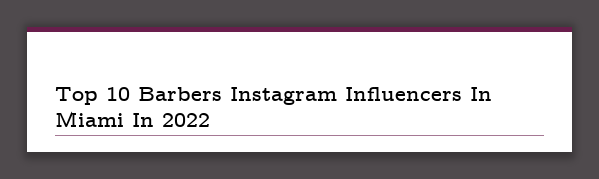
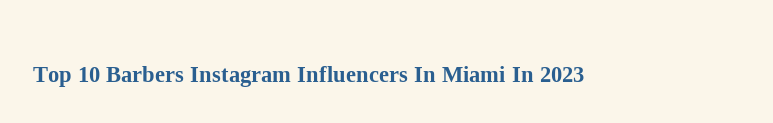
- Top 10 Barbers Instagram Influencers In Miami In 2022
+ Top 10 Barbers Instagram Influencers In Miami In 2023

